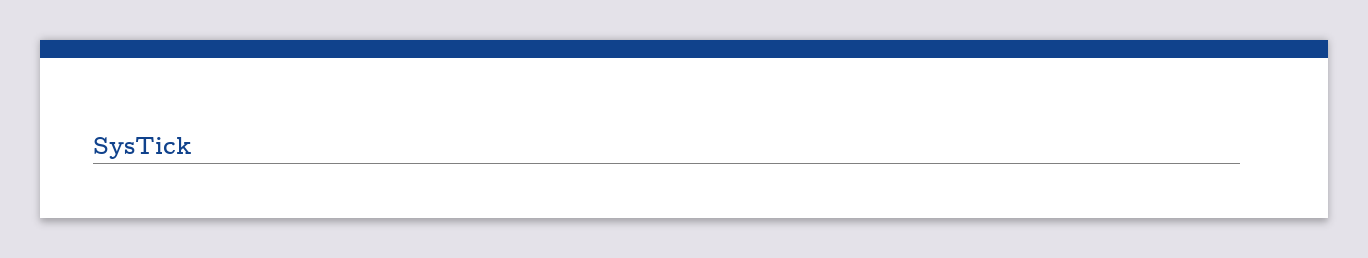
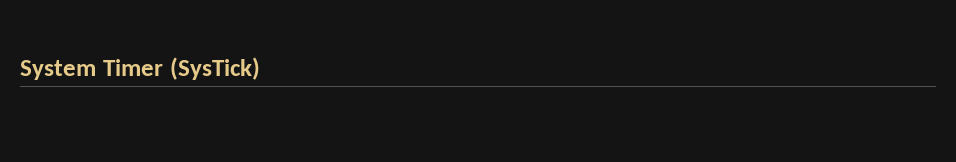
- SysTick
+ System Timer (SysTick)

